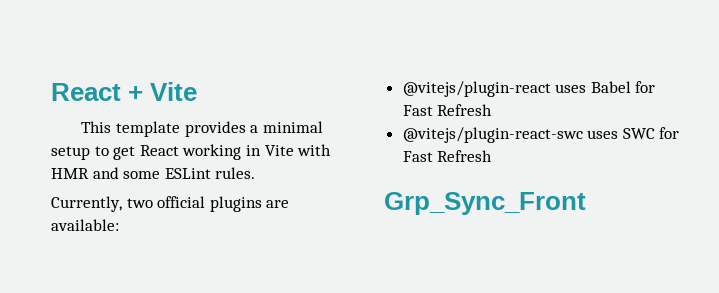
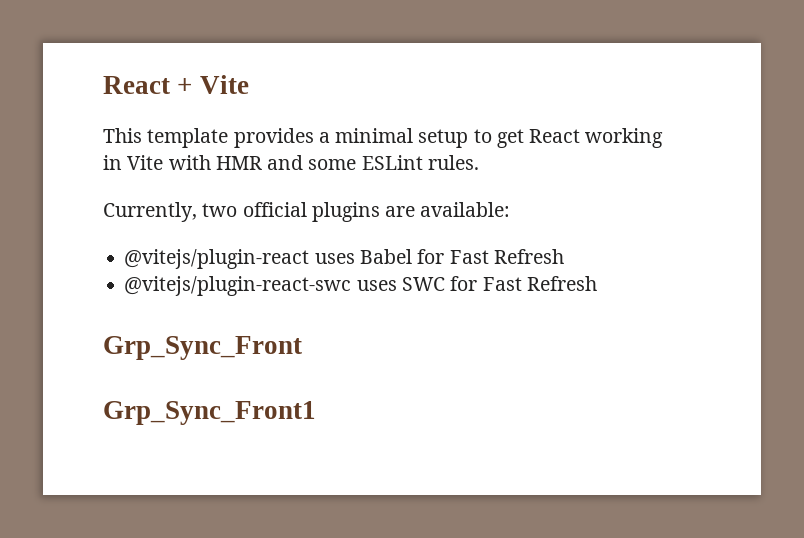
+ Grp_Sync_Front1

